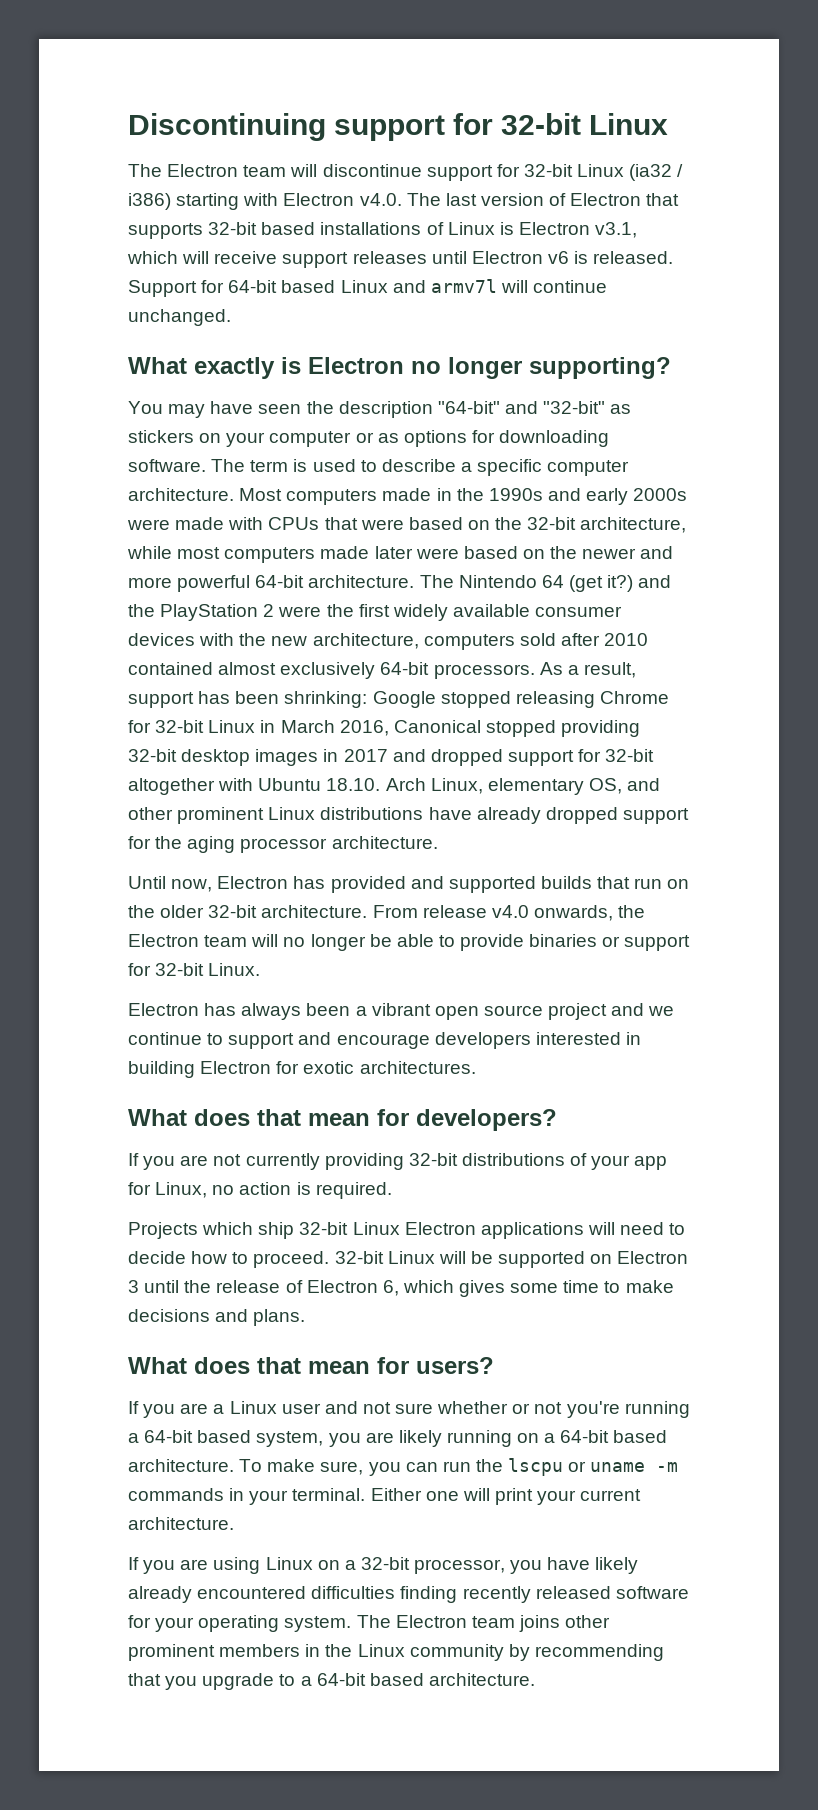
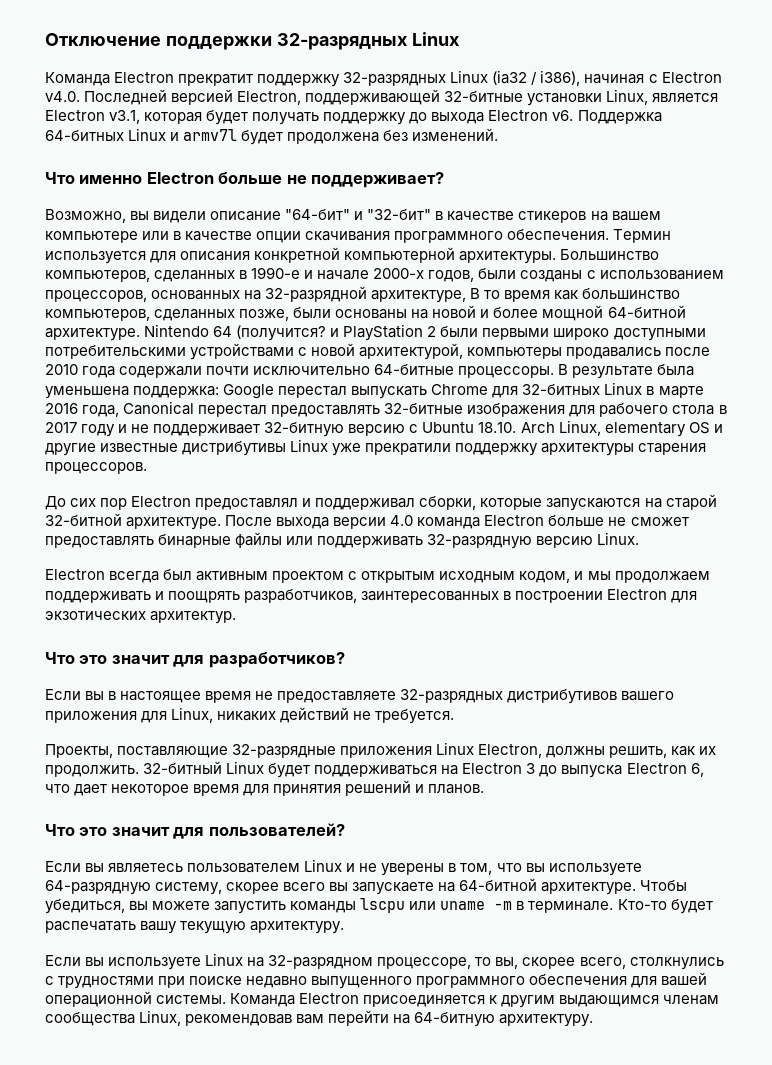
- Discontinuing support for 32-bit Linux
- The Electron team will discontinue support for 32-bit Linux (ia32 / i386) starting with Electron v4.0. The last version of Electron that supports 32-bit based installations of Linux is Electron v3.1, which will receive support releases until Electron v6 is released. Support for 64-bit based Linux and armv7l will continue unchanged.
- What exactly is Electron no longer supporting?
- You may have seen the description "64-bit" and "32-bit" as stickers on your computer or as options for downloading software. The term is used to describe a specific computer architecture. Most computers made in the 1990s and early 2000s were made with CPUs that were based on the 32-bit architecture, while most computers made later were based on the newer and more powerful 64-bit architecture. The Nintendo 64 (get it?) and the PlayStation 2 were the first widely available consumer devices with the new architecture, computers sold after 2010 contained almost exclusively 64-bit processors. As a result, support has been shrinking: Google stopped releasing Chrome for 32-bit Linux in March 2016, Canonical stopped providing 32-bit desktop images in 2017 and dropped support for 32-bit altogether with Ubuntu 18.10. Arch Linux, elementary OS, and other prominent Linux distributions have already dropped support for the aging processor architecture.
- Until now, Electron has provided and supported builds that run on the older 32-bit architecture. From release v4.0 onwards, the Electron team will no longer be able to provide binaries or support for 32-bit Linux.
- Electron has always been a vibrant open source project and we continue to support and encourage developers interested in building Electron for exotic architectures.
- What does that mean for developers?
- If you are not currently providing 32-bit distributions of your app for Linux, no action is required.
- Projects which ship 32-bit Linux Electron applications will need to decide how to proceed. 32-bit Linux will be supported on Electron 3 until the release of Electron 6, which gives some time to make decisions and plans.
- What does that mean for users?
- If you are a Linux user and not sure whether or not you're running a 64-bit based system, you are likely running on a 64-bit based architecture. To make sure, you can run the lscpu or uname -m commands in your terminal. Either one will print your current architecture.
- If you are using Linux on a 32-bit processor, you have likely already encountered difficulties finding recently released software for your operating system. The Electron team joins other prominent members in the Linux community by recommending that you upgrade to a 64-bit based architecture.
+ Отключение поддержки 32-разрядных Linux
+ Команда Electron прекратит поддержку 32-разрядных Linux (ia32 / i386), начиная с Electron v4.0. Последней версией Electron, поддерживающей 32-битные установки Linux, является Electron v3.1, которая будет получать поддержку до выхода Electron v6. Поддержка 64-битных Linux и armv7l будет продолжена без изменений.
+ Что именно Electron больше не поддерживает?
+ Возможно, вы видели описание "64-бит" и "32-бит" в качестве стикеров на вашем компьютере или в качестве опции скачивания программного обеспечения. Термин используется для описания конкретной компьютерной архитектуры. Большинство компьютеров, сделанных в 1990-е и начале 2000-х годов, были созданы с использованием процессоров, основанных на 32-разрядной архитектуре, В то время как большинство компьютеров, сделанных позже, были основаны на новой и более мощной 64-битной архитектуре. Nintendo 64 (получится? и PlayStation 2 были первыми широко доступными потребительскими устройствами с новой архитектурой, компьютеры продавались после 2010 года содержали почти исключительно 64-битные процессоры. В результате была уменьшена поддержка: Google перестал выпускать Chrome для 32-битных Linux в марте 2016 года, Canonical перестал предоставлять 32-битные изображения для рабочего стола в 2017 году и не поддерживает 32-битную версию с Ubuntu 18.10. Arch Linux, elementary OS и другие известные дистрибутивы Linux уже прекратили поддержку архитектуры старения процессоров.
+ До сих пор Electron предоставлял и поддерживал сборки, которые запускаются на старой 32-битной архитектуре. После выхода версии 4.0 команда Electron больше не сможет предоставлять бинарные файлы или поддерживать 32-разрядную версию Linux.
+ Electron всегда был активным проектом с открытым исходным кодом, и мы продолжаем поддерживать и поощрять разработчиков, заинтересованных в построении Electron для экзотических архитектур.
+ Что это значит для разработчиков?
+ Если вы в настоящее время не предоставляете 32-разрядных дистрибутивов вашего приложения для Linux, никаких действий не требуется.
+ Проекты, поставляющие 32-разрядные приложения Linux Electron, должны решить, как их продолжить. 32-битный Linux будет поддерживаться на Electron 3 до выпуска Electron 6, что дает некоторое время для принятия решений и планов.
+ Что это значит для пользователей?
+ Если вы являетесь пользователем Linux и не уверены в том, что вы используете 64-разрядную систему, скорее всего вы запускаете на 64-битной архитектуре. Чтобы убедиться, вы можете запустить команды lscpu или uname -m в терминале. Кто-то будет распечатать вашу текущую архитектуру.
+ Если вы используете Linux на 32-разрядном процессоре, то вы, скорее всего, столкнулись с трудностями при поиске недавно выпущенного программного обеспечения для вашей операционной системы. Команда Electron присоединяется к другим выдающимся членам сообщества Linux, рекомендовав вам перейти на 64-битную архитектуру.

